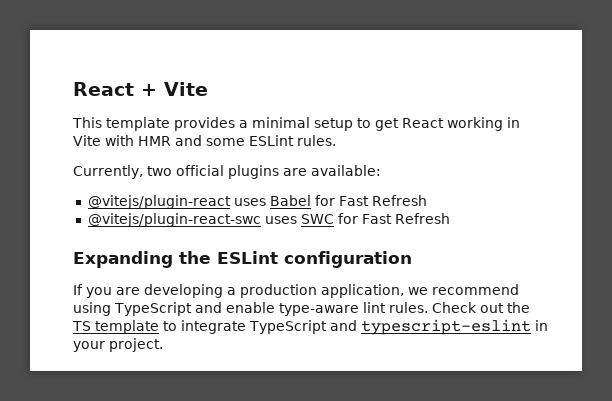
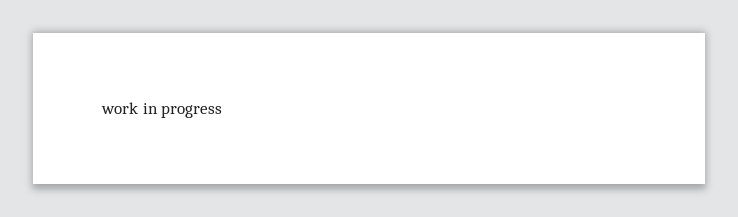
- React + Vite
- This template provides a minimal setup to get React working in Vite with HMR and some ESLint rules.
- Currently, two official plugins are available:
- @vitejs/plugin-react uses Babel for Fast Refresh
- @vitejs/plugin-react-swc uses SWC for Fast Refresh
- Expanding the ESLint configuration
- If you are developing a production application, we recommend using TypeScript and enable type-aware lint rules. Check out the TS template to integrate TypeScript and typescript-eslint in your project.
+ work in progress

